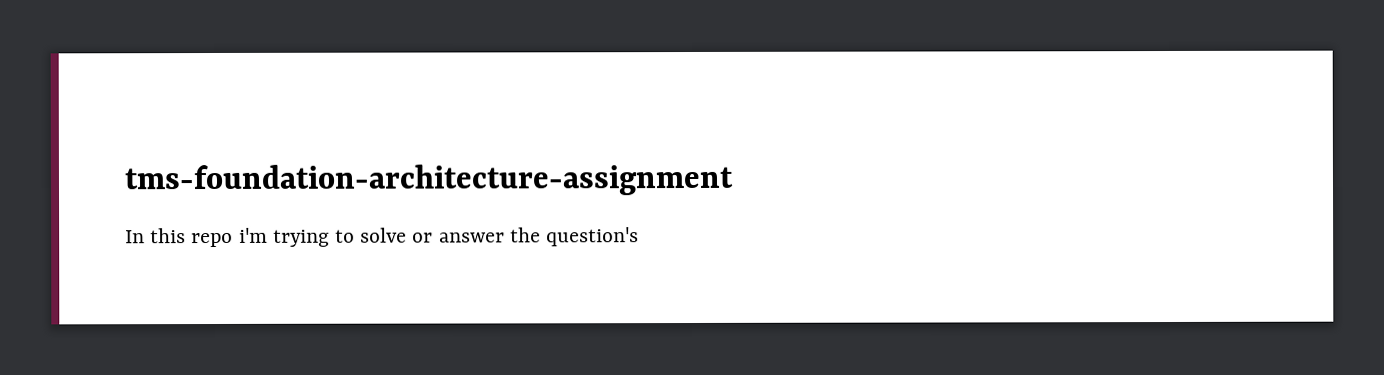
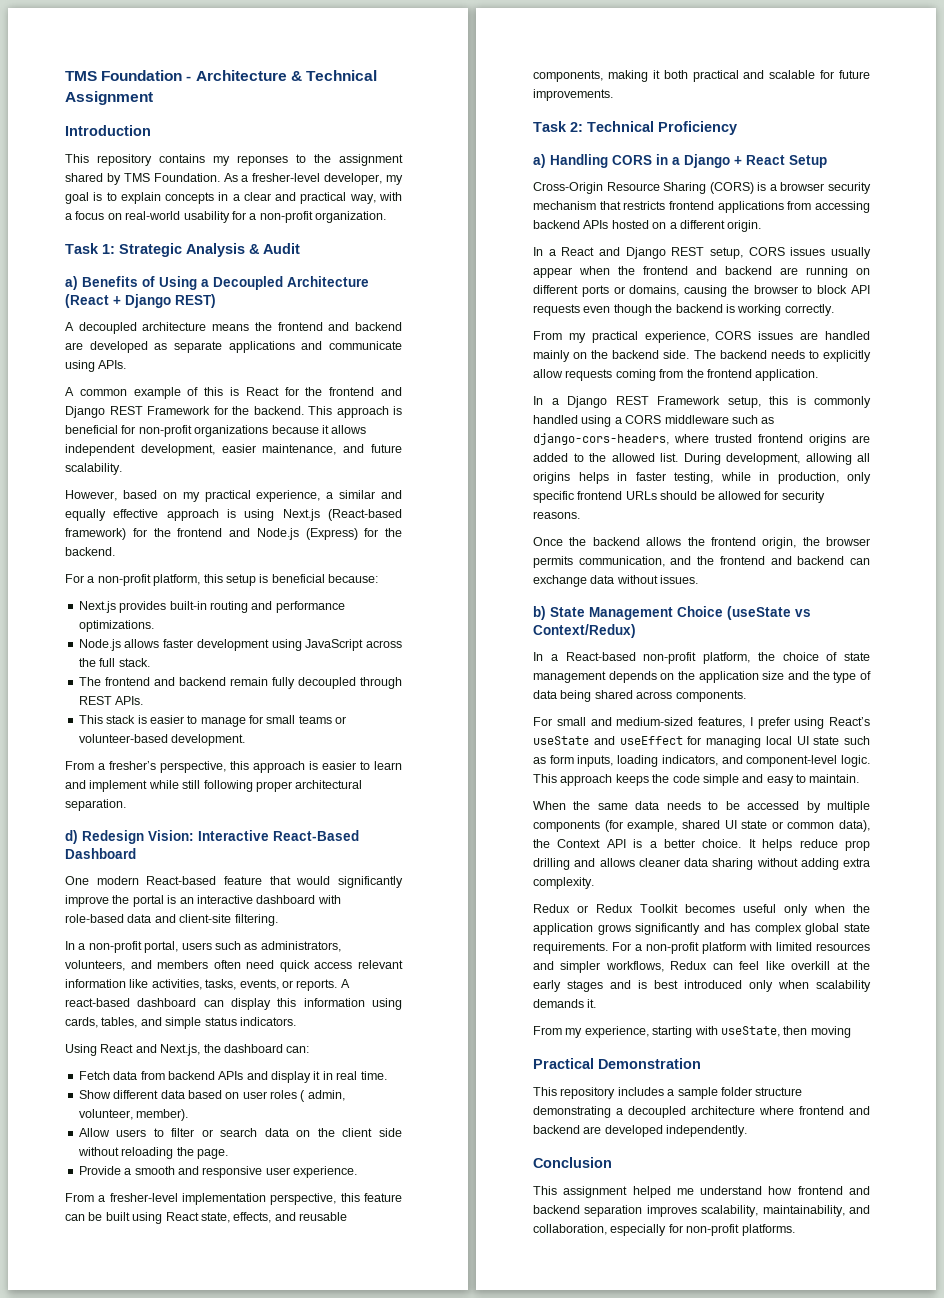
- tms-foundation-architecture-assignment
- In this repo i'm trying to solve or answer the question's
+ TMS Foundation - Architecture & Technical Assignment
+ Introduction
+ This repository contains my reponses to the assignment shared by TMS Foundation. As a fresher-level developer, my goal is to explain concepts in a clear and practical way, with a focus on real-world usability for a non-profit organization.
+ Task 1: Strategic Analysis & Audit
+ a) Benefits of Using a Decoupled Architecture (React + Django REST)
+ A decoupled architecture means the frontend and backend are developed as separate applications and communicate using APIs.
+ A common example of this is React for the frontend and Django REST Framework for the backend. This approach is beneficial for non-profit organizations because it allows independent development, easier maintenance, and future scalability.
+ However, based on my practical experience, a similar and equally effective approach is using Next.js (React-based framework) for the frontend and Node.js (Express) for the backend.
+ For a non-profit platform, this setup is beneficial because:
+ Next.js provides built-in routing and performance optimizations.
+ Node.js allows faster development using JavaScript across the full stack.
+ The frontend and backend remain fully decoupled through REST APIs.
+ This stack is easier to manage for small teams or volunteer-based development.
+ From a fresher’s perspective, this approach is easier to learn and implement while still following proper architectural separation.
+ d) Redesign Vision: Interactive React-Based Dashboard
+ One modern React-based feature that would significantly improve the portal is an interactive dashboard with role-based data and client-site filtering.
+ In a non-profit portal, users such as administrators, volunteers, and members often need quick access relevant information like activities, tasks, events, or reports. A react-based dashboard can display this information using cards, tables, and simple status indicators.
+ Using React and Next.js, the dashboard can:
+ Fetch data from backend APIs and display it in real time.
+ Show different data based on user roles ( admin, volunteer, member).
+ Allow users to filter or search data on the client side without reloading the page.
+ Provide a smooth and responsive user experience.
+ From a fresher-level implementation perspective, this feature can be built using React state, effects, and reusable components, making it both practical and scalable for future improvements.
+ Task 2: Technical Proficiency
+ a) Handling CORS in a Django + React Setup
+ Cross-Origin Resource Sharing (CORS) is a browser security mechanism that restricts frontend applications from accessing backend APIs hosted on a different origin.
+ In a React and Django REST setup, CORS issues usually appear when the frontend and backend are running on different ports or domains, causing the browser to block API requests even though the backend is working correctly.
+ From my practical experience, CORS issues are handled mainly on the backend side. The backend needs to explicitly allow requests coming from the frontend application.
+ In a Django REST Framework setup, this is commonly handled using a CORS middleware such as django-cors-headers, where trusted frontend origins are added to the allowed list. During development, allowing all origins helps in faster testing, while in production, only specific frontend URLs should be allowed for security reasons.
+ Once the backend allows the frontend origin, the browser permits communication, and the frontend and backend can exchange data without issues.
+ b) State Management Choice (useState vs Context/Redux)
+ In a React-based non-profit platform, the choice of state management depends on the application size and the type of data being shared across components.
+ For small and medium-sized features, I prefer using React’s useState and useEffect for managing local UI state such as form inputs, loading indicators, and component-level logic. This approach keeps the code simple and easy to maintain.
+ When the same data needs to be accessed by multiple components (for example, shared UI state or common data), the Context API is a better choice. It helps reduce prop drilling and allows cleaner data sharing without adding extra complexity.
+ Redux or Redux Toolkit becomes useful only when the application grows significantly and has complex global state requirements. For a non-profit platform with limited resources and simpler workflows, Redux can feel like overkill at the early stages and is best introduced only when scalability demands it.
+ From my experience, starting with useState, then moving
+ Practical Demonstration
+ This repository includes a sample folder structure demonstrating a decoupled architecture where frontend and backend are developed independently.
+ Conclusion
+ This assignment helped me understand how frontend and backend separation improves scalability, maintainability, and collaboration, especially for non-profit platforms.

